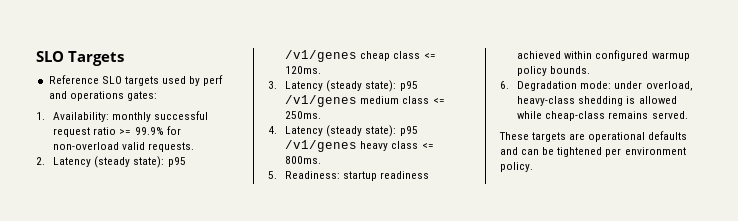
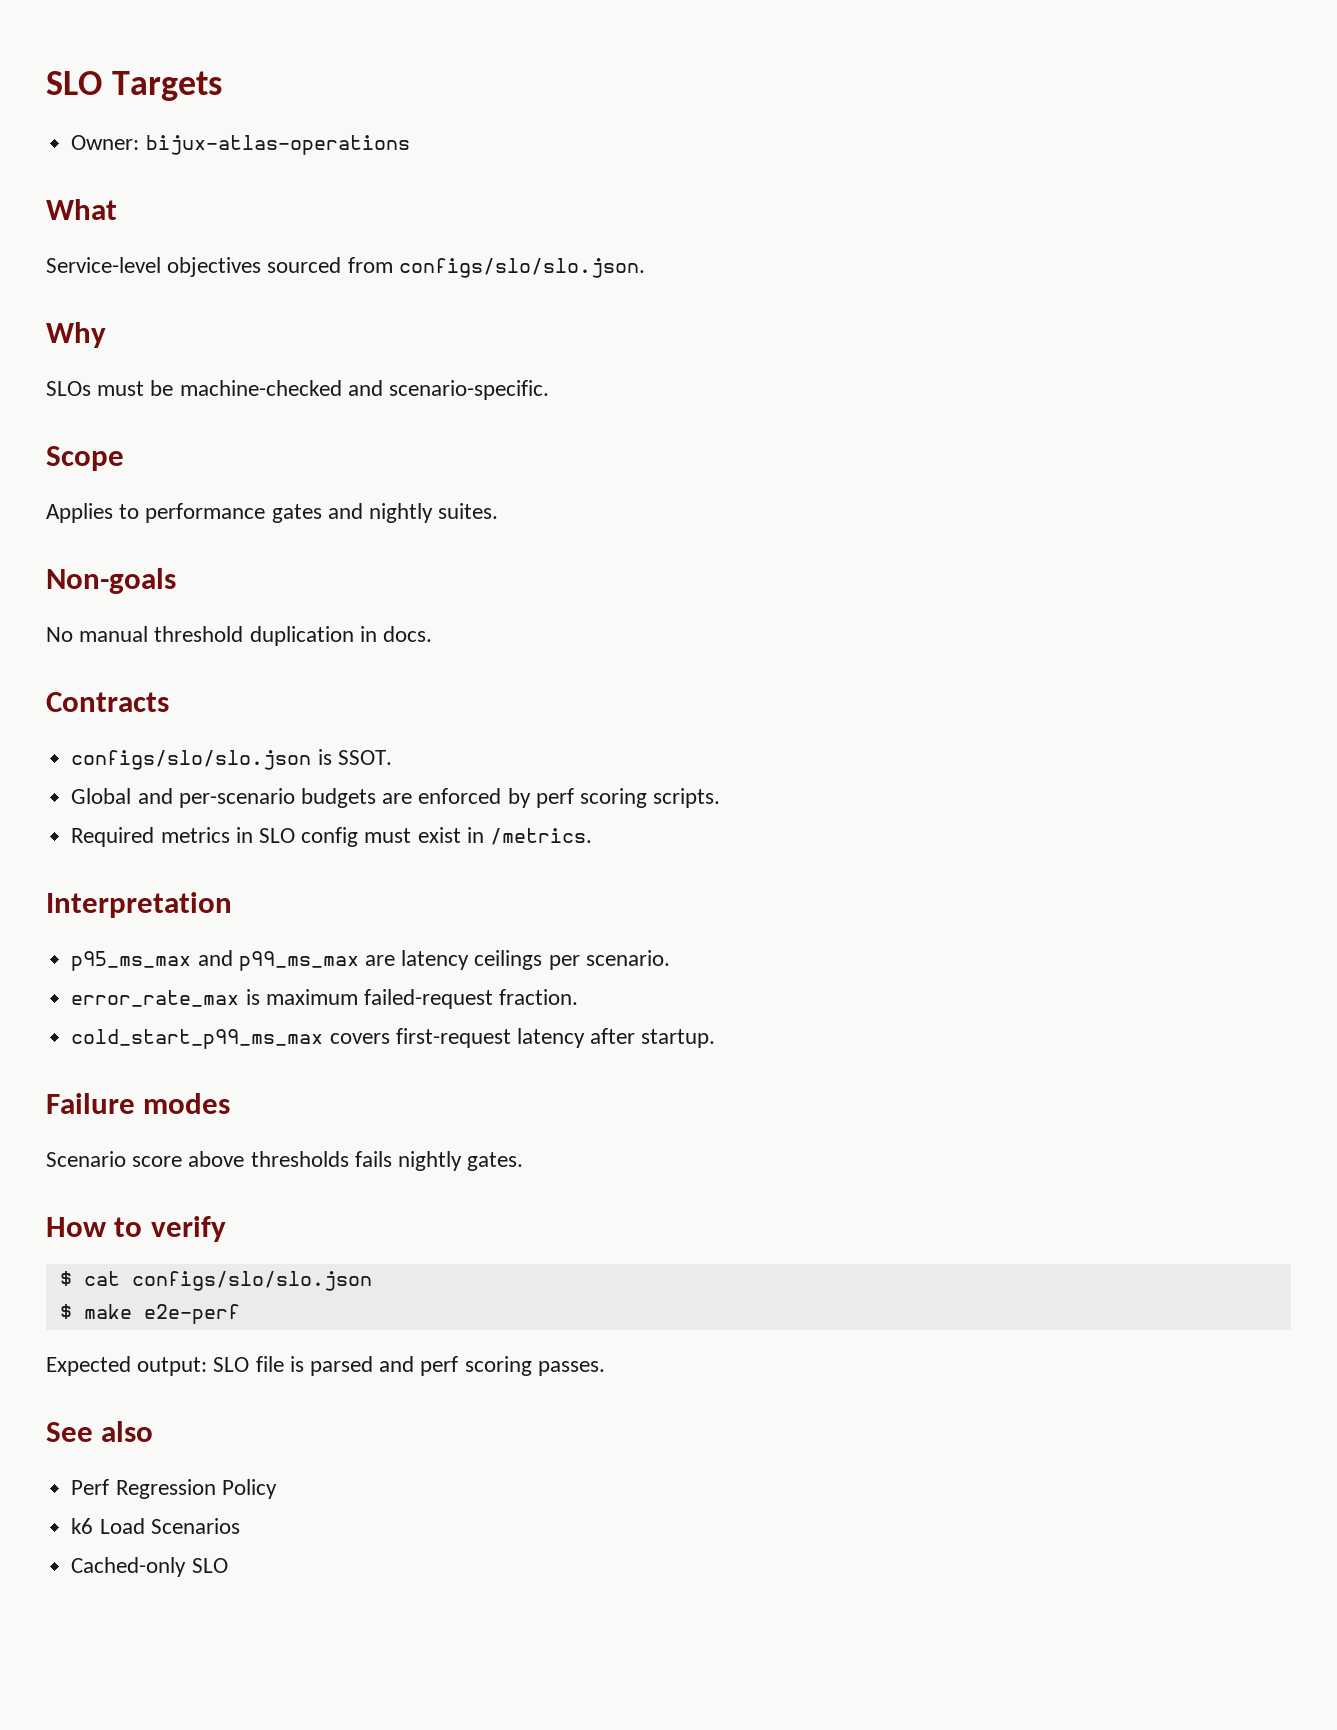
- Reference SLO targets used by perf and operations gates:
- 1. Availability: monthly successful request ratio >= 99.9% for non-overload valid requests.
- 2. Latency (steady state): p95 /v1/genes cheap class <= 120ms.
- 3. Latency (steady state): p95 /v1/genes medium class <= 250ms.
- 4. Latency (steady state): p95 /v1/genes heavy class <= 800ms.
- 5. Readiness: startup readiness achieved within configured warmup policy bounds.
- 6. Degradation mode: under overload, heavy-class shedding is allowed while cheap-class remains served.
- These targets are operational defaults and can be tightened per environment policy.
+ Owner: bijux-atlas-operations
+ What
+ Service-level objectives sourced from configs/slo/slo.json.
+ Why
+ SLOs must be machine-checked and scenario-specific.
+ Scope
+ Applies to performance gates and nightly suites.
+ Non-goals
+ No manual threshold duplication in docs.
+ Contracts
+ configs/slo/slo.json is SSOT.
+ Global and per-scenario budgets are enforced by perf scoring scripts.
+ Required metrics in SLO config must exist in /metrics.
+ Interpretation
+ p95_ms_max and p99_ms_max are latency ceilings per scenario.
+ error_rate_max is maximum failed-request fraction.
+ cold_start_p99_ms_max covers first-request latency after startup.
+ Failure modes
+ Scenario score above thresholds fails nightly gates.
+ How to verify
+ $ cat configs/slo/slo.json
+ $ make e2e-perf
+ Expected output: SLO file is parsed and perf scoring passes.
+ See also
+ Perf Regression Policy
+ k6 Load Scenarios
+ Cached-only SLO

